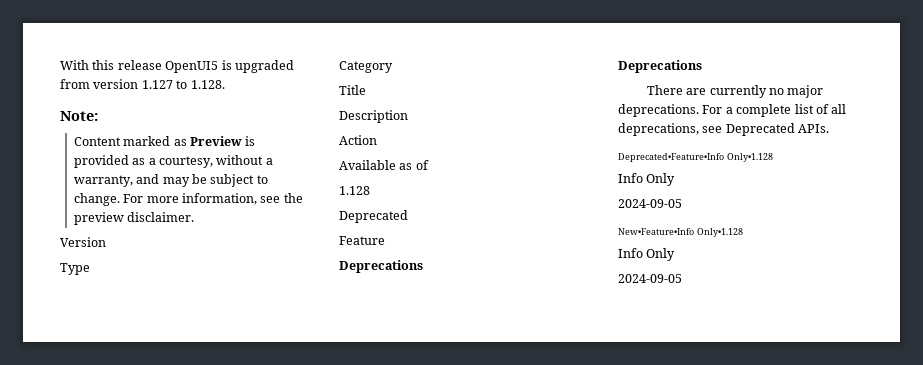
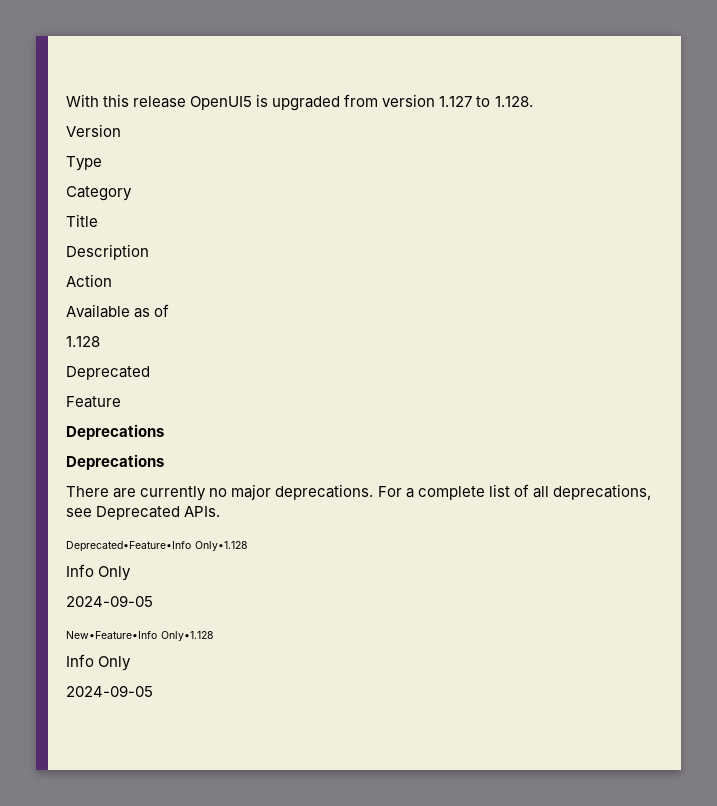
- Note:
- Content marked as Preview is provided as a courtesy, without a warranty, and may be subject to change. For more information, see the preview disclaimer.

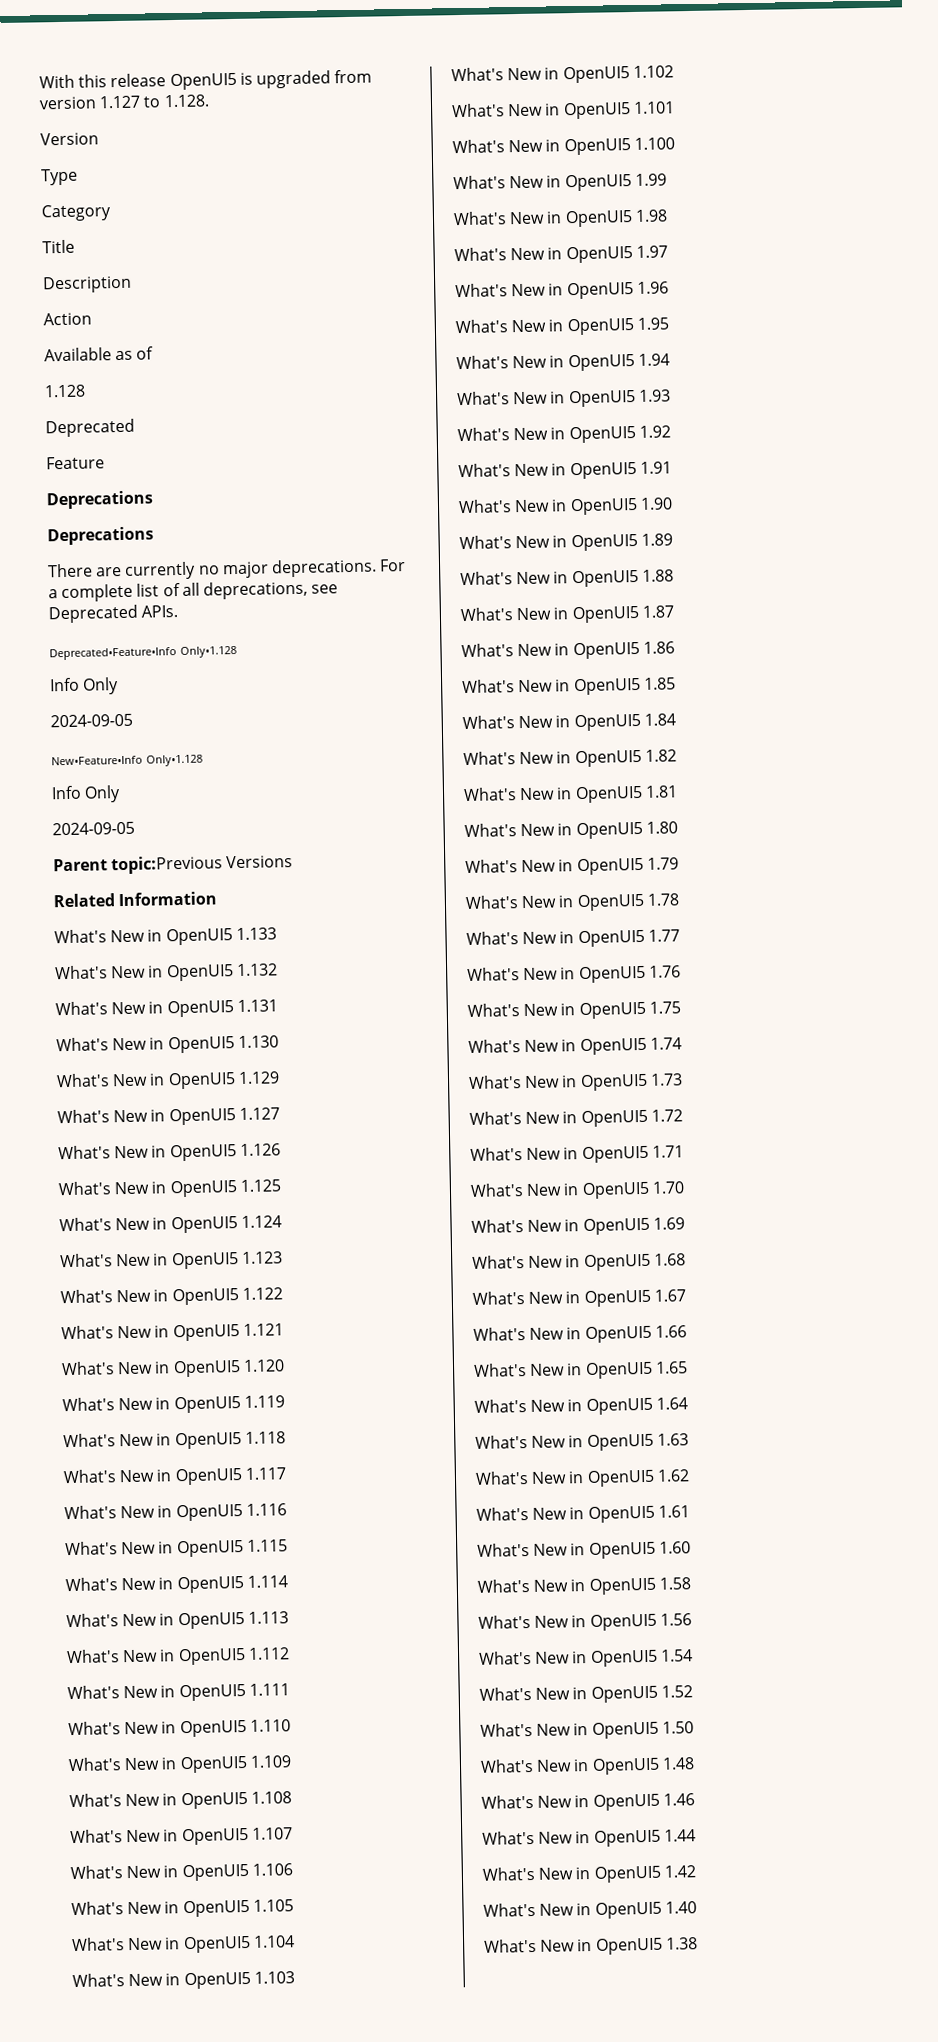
+ Parent topic:Previous Versions
+ Related Information
+ What's New in OpenUI5 1.133
+ What's New in OpenUI5 1.132
+ What's New in OpenUI5 1.131
+ What's New in OpenUI5 1.130
+ What's New in OpenUI5 1.129
+ What's New in OpenUI5 1.127
+ What's New in OpenUI5 1.126
+ What's New in OpenUI5 1.125
+ What's New in OpenUI5 1.124
+ What's New in OpenUI5 1.123
+ What's New in OpenUI5 1.122
+ What's New in OpenUI5 1.121
+ What's New in OpenUI5 1.120
+ What's New in OpenUI5 1.119
+ What's New in OpenUI5 1.118
+ What's New in OpenUI5 1.117
+ What's New in OpenUI5 1.116
+ What's New in OpenUI5 1.115
+ What's New in OpenUI5 1.114
+ What's New in OpenUI5 1.113
+ What's New in OpenUI5 1.112
+ What's New in OpenUI5 1.111
+ What's New in OpenUI5 1.110
+ What's New in OpenUI5 1.109
+ What's New in OpenUI5 1.108
+ What's New in OpenUI5 1.107
+ What's New in OpenUI5 1.106
+ What's New in OpenUI5 1.105
+ What's New in OpenUI5 1.104
+ What's New in OpenUI5 1.103
+ What's New in OpenUI5 1.102
+ What's New in OpenUI5 1.101
+ What's New in OpenUI5 1.100
+ What's New in OpenUI5 1.99
+ What's New in OpenUI5 1.98
+ What's New in OpenUI5 1.97
+ What's New in OpenUI5 1.96
+ What's New in OpenUI5 1.95
+ What's New in OpenUI5 1.94
+ What's New in OpenUI5 1.93
+ What's New in OpenUI5 1.92
+ What's New in OpenUI5 1.91
+ What's New in OpenUI5 1.90
+ What's New in OpenUI5 1.89
+ What's New in OpenUI5 1.88
+ What's New in OpenUI5 1.87
+ What's New in OpenUI5 1.86
+ What's New in OpenUI5 1.85
+ What's New in OpenUI5 1.84
+ What's New in OpenUI5 1.82
+ What's New in OpenUI5 1.81
+ What's New in OpenUI5 1.80
+ What's New in OpenUI5 1.79
+ What's New in OpenUI5 1.78
+ What's New in OpenUI5 1.77
+ What's New in OpenUI5 1.76
+ What's New in OpenUI5 1.75
+ What's New in OpenUI5 1.74
+ What's New in OpenUI5 1.73
+ What's New in OpenUI5 1.72
+ What's New in OpenUI5 1.71
+ What's New in OpenUI5 1.70
+ What's New in OpenUI5 1.69
+ What's New in OpenUI5 1.68
+ What's New in OpenUI5 1.67
+ What's New in OpenUI5 1.66
+ What's New in OpenUI5 1.65
+ What's New in OpenUI5 1.64
+ What's New in OpenUI5 1.63
+ What's New in OpenUI5 1.62
+ What's New in OpenUI5 1.61
+ What's New in OpenUI5 1.60
+ What's New in OpenUI5 1.58
+ What's New in OpenUI5 1.56
+ What's New in OpenUI5 1.54
+ What's New in OpenUI5 1.52
+ What's New in OpenUI5 1.50
+ What's New in OpenUI5 1.48
+ What's New in OpenUI5 1.46
+ What's New in OpenUI5 1.44
+ What's New in OpenUI5 1.42
+ What's New in OpenUI5 1.40
+ What's New in OpenUI5 1.38

